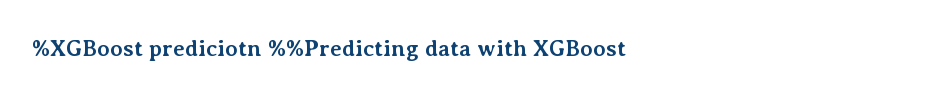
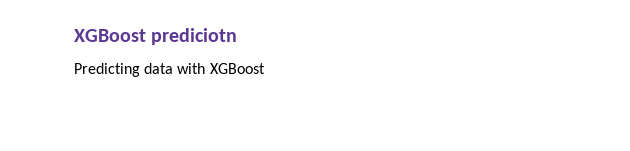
- %XGBoost prediciotn %%Predicting data with XGBoost
+ XGBoost prediciotn
+ Predicting data with XGBoost

